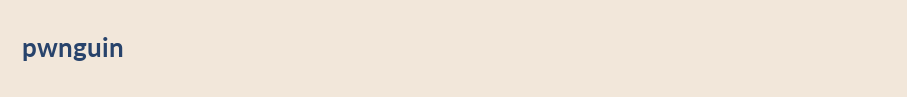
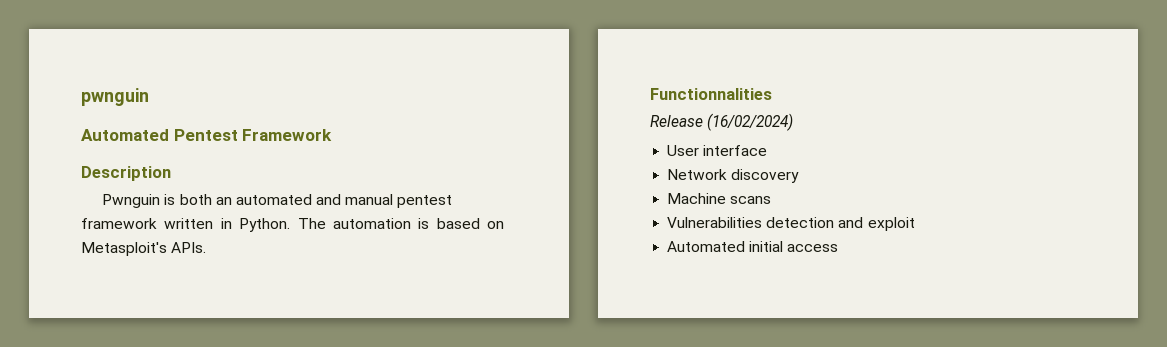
+ Automated Pentest Framework
+ Description
+ Pwnguin is both an automated and manual pentest framework written in Python. The automation is based on Metasploit's APIs.
+ Functionnalities
+ Release (16/02/2024)
+ User interface
+ Network discovery
+ Machine scans
+ Vulnerabilities detection and exploit
+ Automated initial access

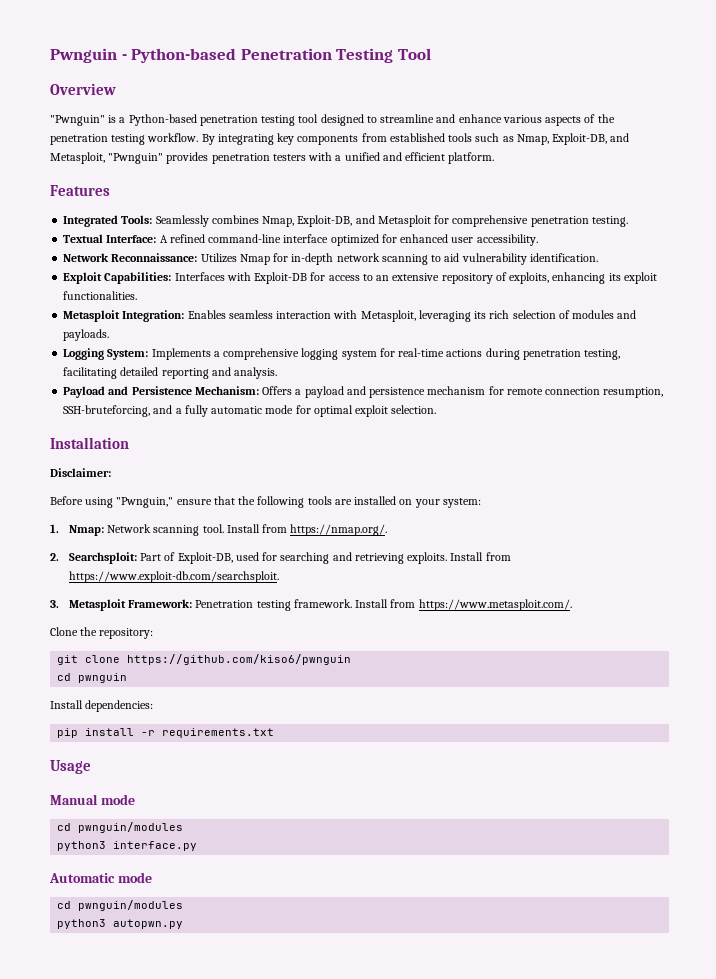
- pwnguin
- Automated Pentest Framework
- Description
- Pwnguin is both an automated and manual pentest framework written in Python. The automation is based on Metasploit's APIs.
- Functionnalities
- Release (16/02/2024)
- User interface
- Network discovery
- Machine scans
- Vulnerabilities detection and exploit
- Automated initial access
+ Pwnguin - Python-based Penetration Testing Tool
+ Overview
+ "Pwnguin" is a Python-based penetration testing tool designed to streamline and enhance various aspects of the penetration testing workflow. By integrating key components from established tools such as Nmap, Exploit-DB, and Metasploit, "Pwnguin" provides penetration testers with a unified and efficient platform.
+ Features
+ Integrated Tools: Seamlessly combines Nmap, Exploit-DB, and Metasploit for comprehensive penetration testing.
+ Textual Interface: A refined command-line interface optimized for enhanced user accessibility.
+ Network Reconnaissance: Utilizes Nmap for in-depth network scanning to aid vulnerability identification.
+ Exploit Capabilities: Interfaces with Exploit-DB for access to an extensive repository of exploits, enhancing its exploit functionalities.
+ Metasploit Integration: Enables seamless interaction with Metasploit, leveraging its rich selection of modules and payloads.
+ Logging System: Implements a comprehensive logging system for real-time actions during penetration testing, facilitating detailed reporting and analysis.
+ Payload and Persistence Mechanism: Offers a payload and persistence mechanism for remote connection resumption, SSH-bruteforcing, and a fully automatic mode for optimal exploit selection.
+ Installation
+ Disclaimer:
+ Before using "Pwnguin," ensure that the following tools are installed on your system:
+ 1. Nmap: Network scanning tool. Install from https://nmap.org/.
+ 2. Searchsploit: Part of Exploit-DB, used for searching and retrieving exploits. Install from https://www.exploit-db.com/searchsploit.
+ 3. Metasploit Framework: Penetration testing framework. Install from https://www.metasploit.com/.
+ Clone the repository:
+ git clone https://github.com/kiso6/pwnguin
+ cd pwnguin
+ Install dependencies:
+ pip install -r requirements.txt
+ Usage
+ Manual mode
+ cd pwnguin/modules
+ python3 interface.py
+ Automatic mode
+ cd pwnguin/modules
+ python3 autopwn.py

